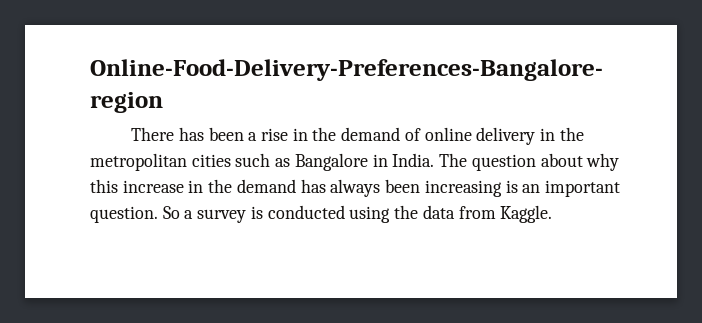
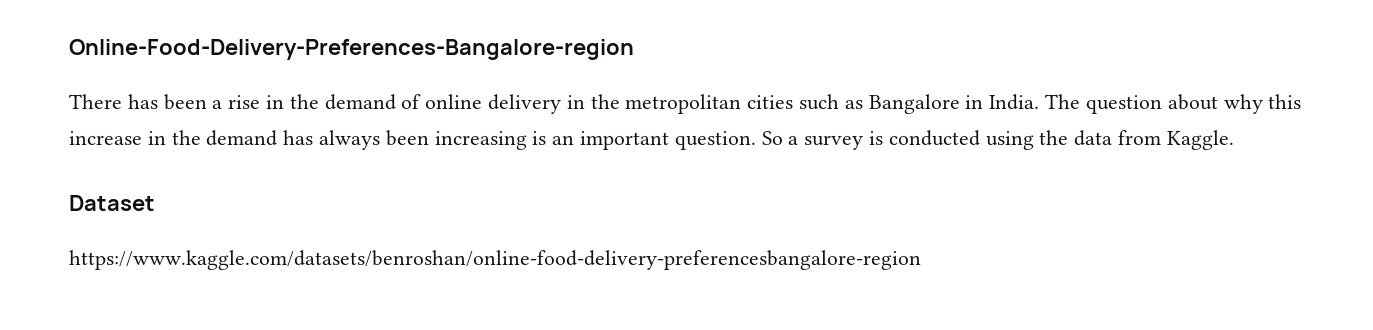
+ Dataset
+ https://www.kaggle.com/datasets/benroshan/online-food-delivery-preferencesbangalore-region

